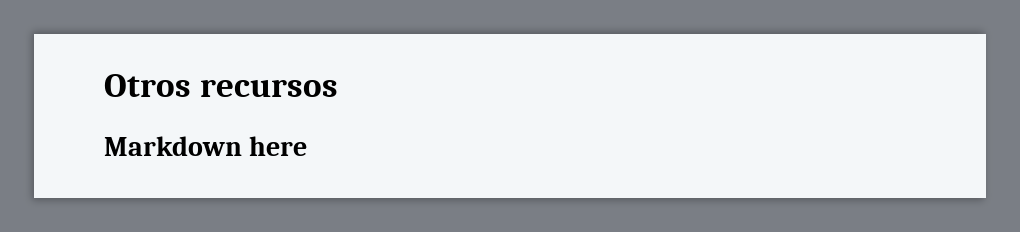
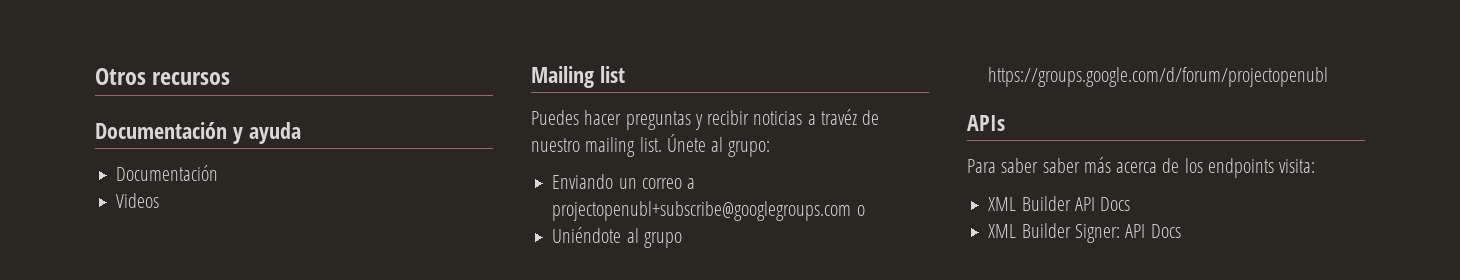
- Markdown here
+ Documentación y ayuda
+ Documentación
+ Videos
+ Mailing list
+ Puedes hacer preguntas y recibir noticias a travéz de nuestro mailing list. Únete al grupo:
+ Enviando un correo a projectopenubl+subscribe@googlegroups.com o
+ Uniéndote al grupo https://groups.google.com/d/forum/projectopenubl
+ APIs
+ Para saber saber más acerca de los endpoints visita:
+ XML Builder API Docs
+ XML Builder Signer: API Docs

